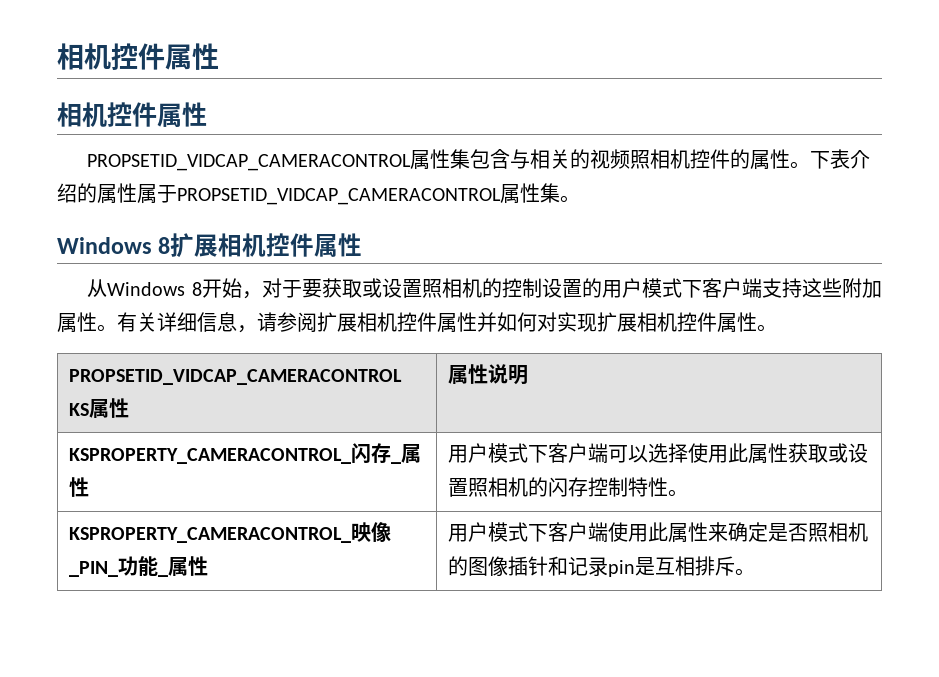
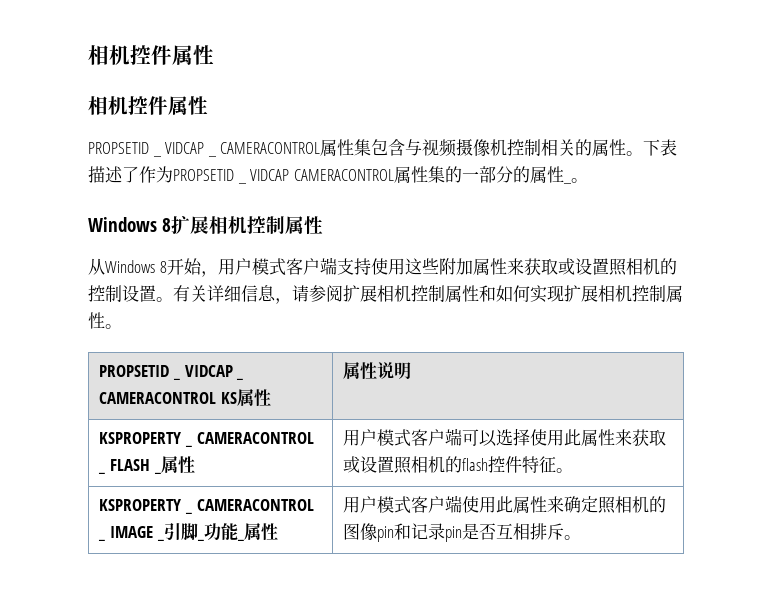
- PROPSETID_VIDCAP_CAMERACONTROL属性集包含与相关的视频照相机控件的属性。下表介绍的属性属于PROPSETID_VIDCAP_CAMERACONTROL属性集。
+ PROPSETID _ VIDCAP _ CAMERACONTROL属性集包含与视频摄像机控制相关的属性。下表描述了作为PROPSETID _ VIDCAP CAMERACONTROL属性集的一部分的属性_。
- Windows 8扩展相机控件属性
+ Windows 8扩展相机控制属性
- 从Windows 8开始，对于要获取或设置照相机的控制设置的用户模式下客户端支持这些附加属性。
+ 从Windows 8开始，用户模式客户端支持使用这些附加属性来获取或设置照相机的控制设置。
- 有关详细信息，请参阅扩展相机控件属性并如何对实现扩展相机控件属性。
+ 有关详细信息，请参阅扩展相机控制属性和如何实现扩展相机控制属性。
- PROPSETID_VIDCAP_CAMERACONTROL KS属性 | 属性说明
+ PROPSETID _ VIDCAP _ CAMERACONTROL KS属性 | 属性说明
- KSPROPERTY_CAMERACONTROL_闪存_属性 | 用户模式下客户端可以选择使用此属性获取或设置照相机的闪存控制特性。
- KSPROPERTY_CAMERACONTROL_映像_PIN_功能_属性 | 用户模式下客户端使用此属性来确定是否照相机的图像插针和记录pin是互相排斥。
+ KSPROPERTY _ CAMERACONTROL _ FLASH _属性 | 用户模式客户端可以选择使用此属性来获取或设置照相机的flash控件特征。
+ KSPROPERTY _ CAMERACONTROL _ IMAGE _引脚_功能_属性 | 用户模式客户端使用此属性来确定照相机的图像pin和记录pin是否互相排斥。

